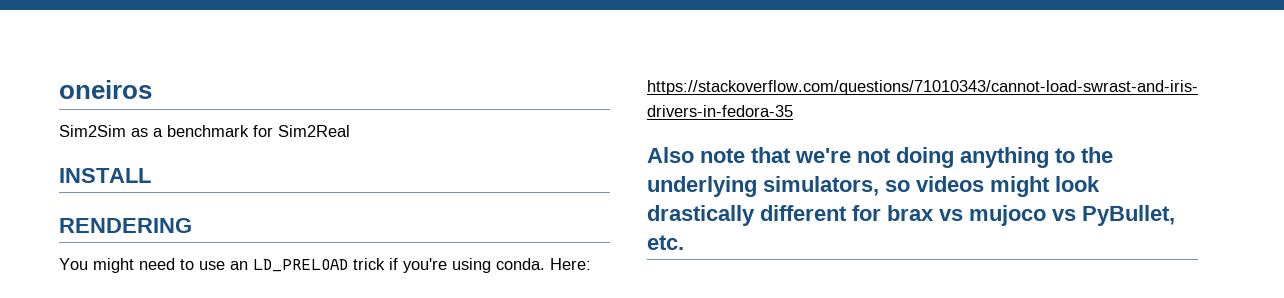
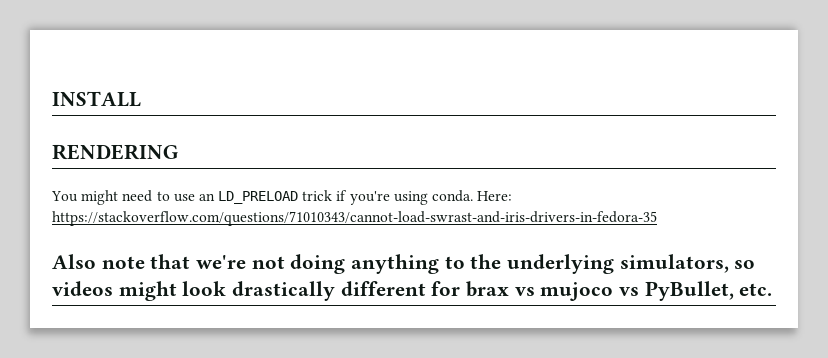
- oneiros
- Sim2Sim as a benchmark for Sim2Real

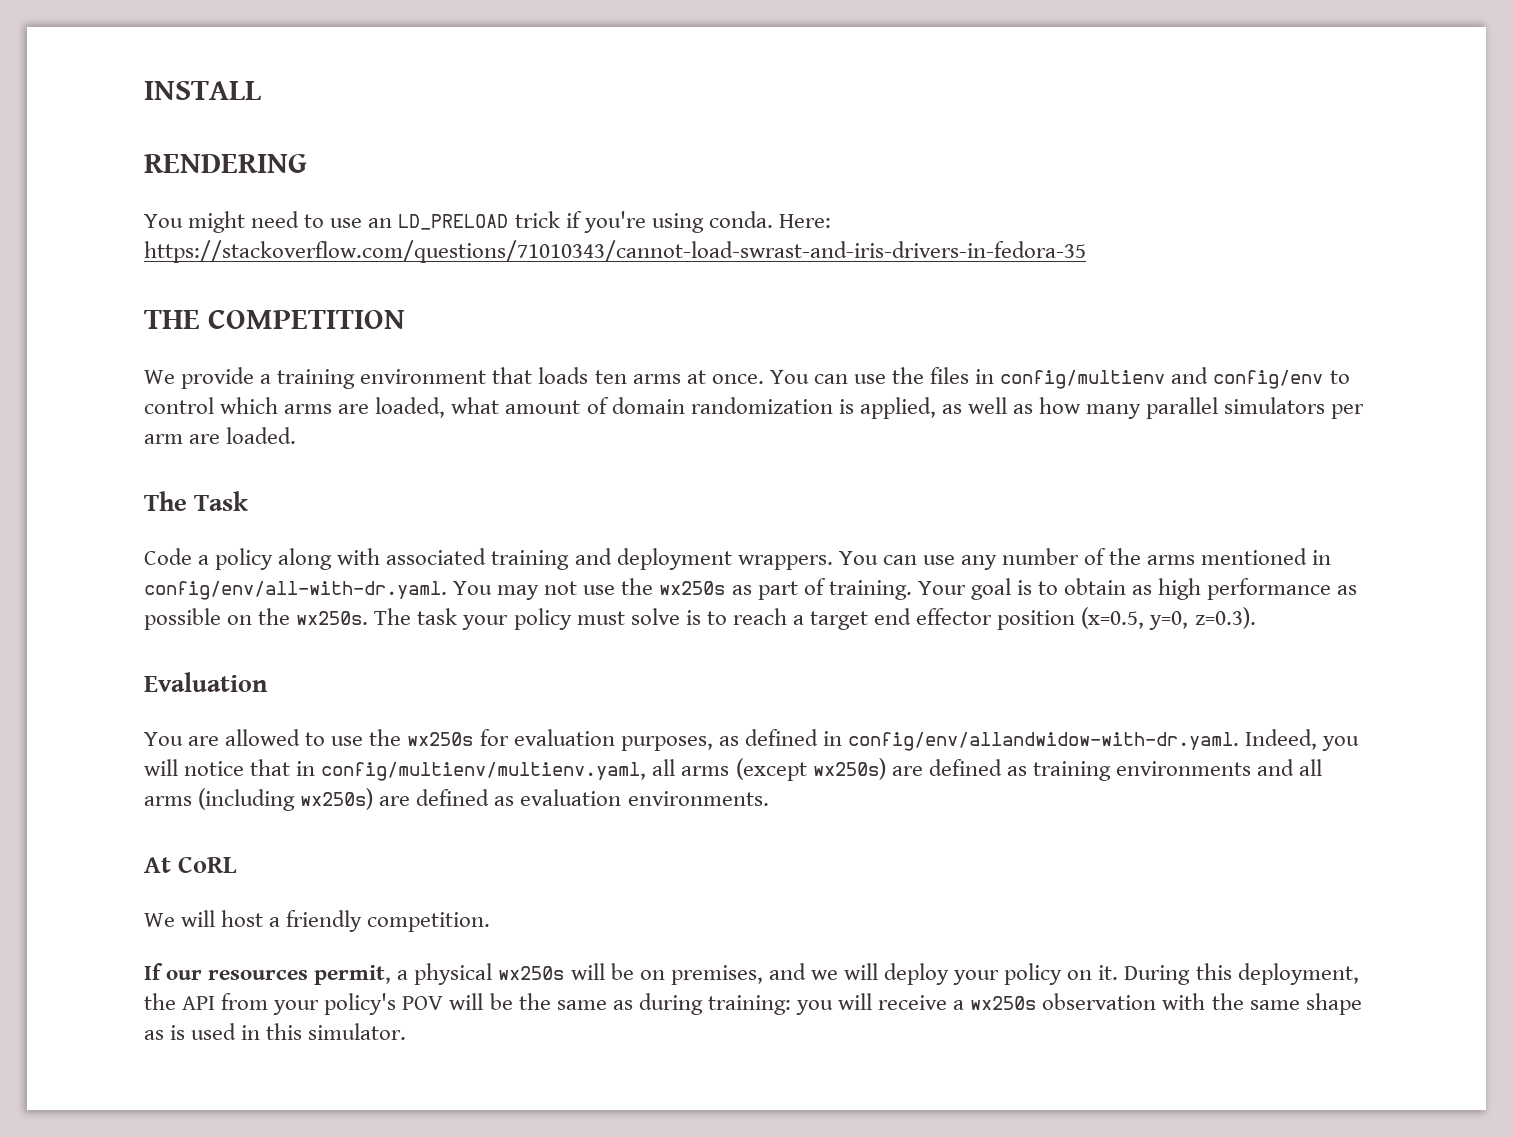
- Also note that we're not doing anything to the underlying simulators, so videos might look drastically different for brax vs mujoco vs PyBullet, etc.
+ THE COMPETITION
+ We provide a training environment that loads ten arms at once. You can use the files in config/multienv and config/env to control which arms are loaded, what amount of domain randomization is applied, as well as how many parallel simulators per arm are loaded.
+ The Task
+ Code a policy along with associated training and deployment wrappers. You can use any number of the arms mentioned in config/env/all-with-dr.yaml. You may not use the wx250s as part of training. Your goal is to obtain as high performance as possible on the wx250s. The task your policy must solve is to reach a target end effector position (x=0.5, y=0, z=0.3).
+ Evaluation
+ You are allowed to use the wx250s for evaluation purposes, as defined in config/env/allandwidow-with-dr.yaml. Indeed, you will notice that in config/multienv/multienv.yaml, all arms (except wx250s) are defined as training environments and all arms (including wx250s) are defined as evaluation environments.
+ At CoRL
+ We will host a friendly competition.
+ If our resources permit, a physical wx250s will be on premises, and we will deploy your policy on it. During this deployment, the API from your policy's POV will be the same as during training: you will receive a wx250s observation with the same shape as is used in this simulator.

